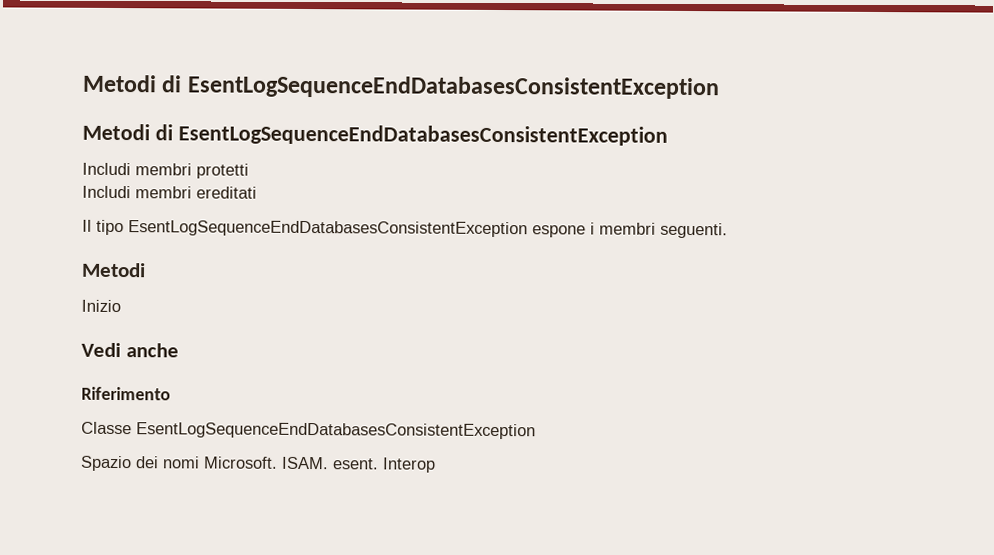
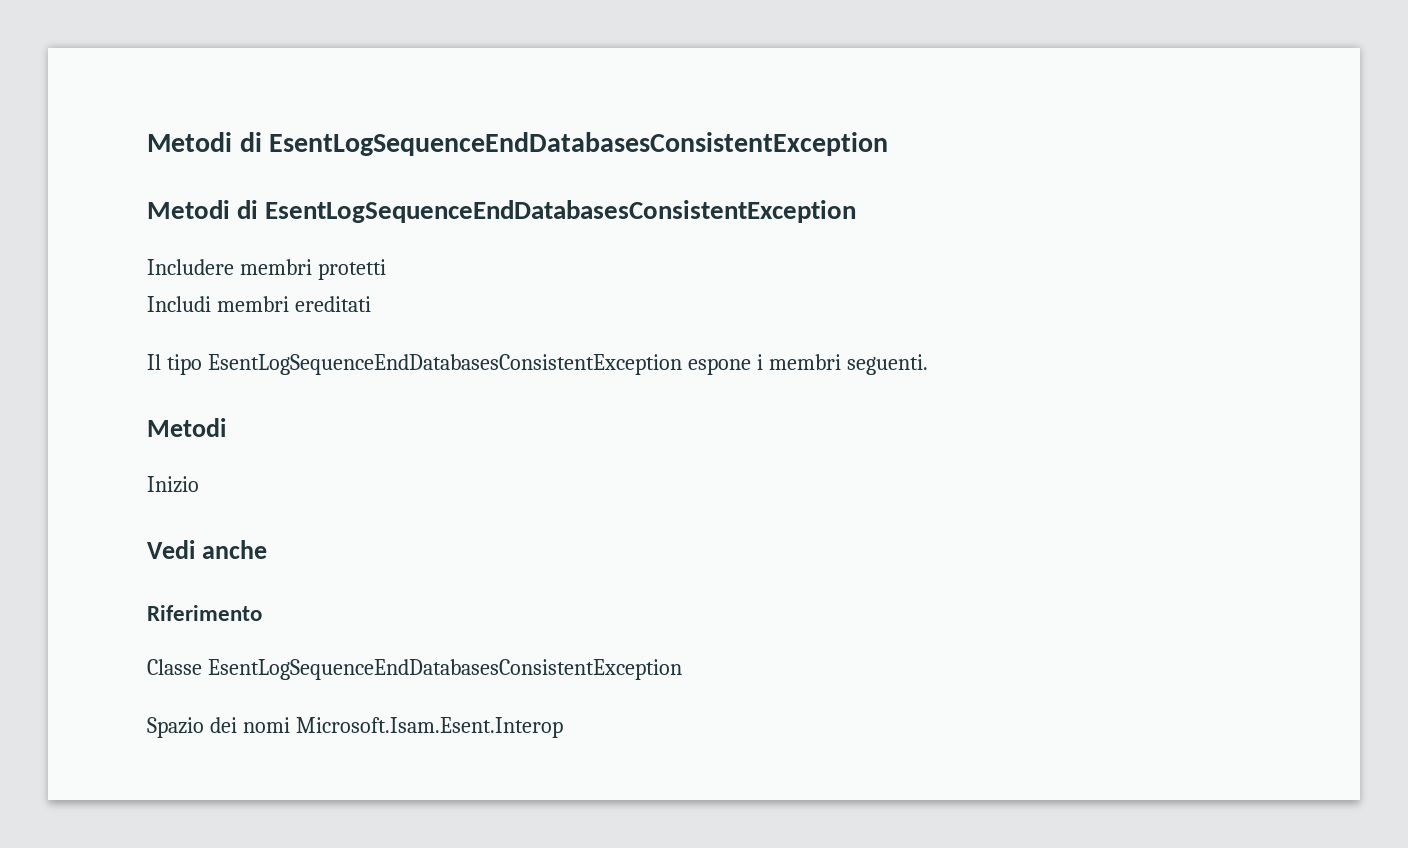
- Includi membri protetti
+ Includere membri protetti
- Spazio dei nomi Microsoft. ISAM. esent. Interop
+ Spazio dei nomi Microsoft.Isam.Esent.Interop

